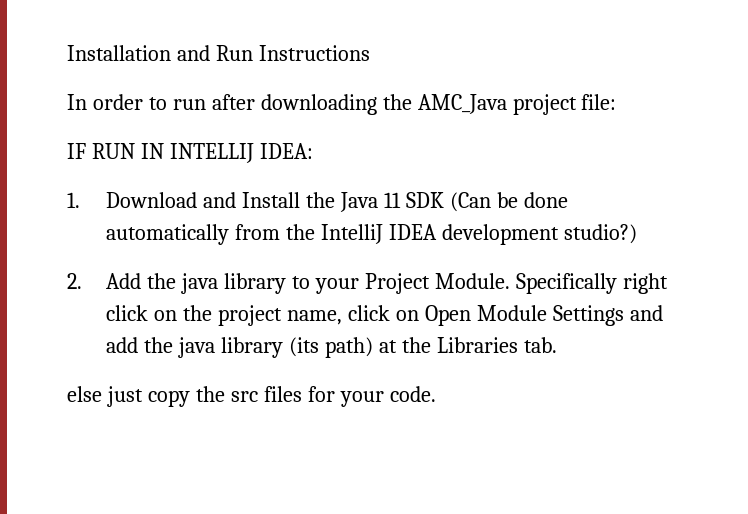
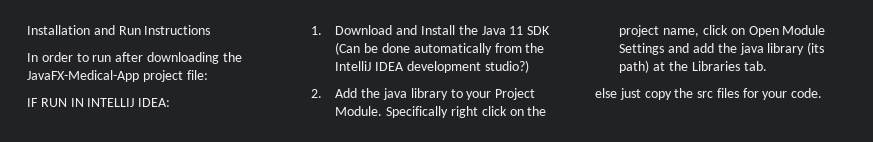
- In order to run after downloading the AMC_Java project file:
+ In order to run after downloading the JavaFX-Medical-App project file:

